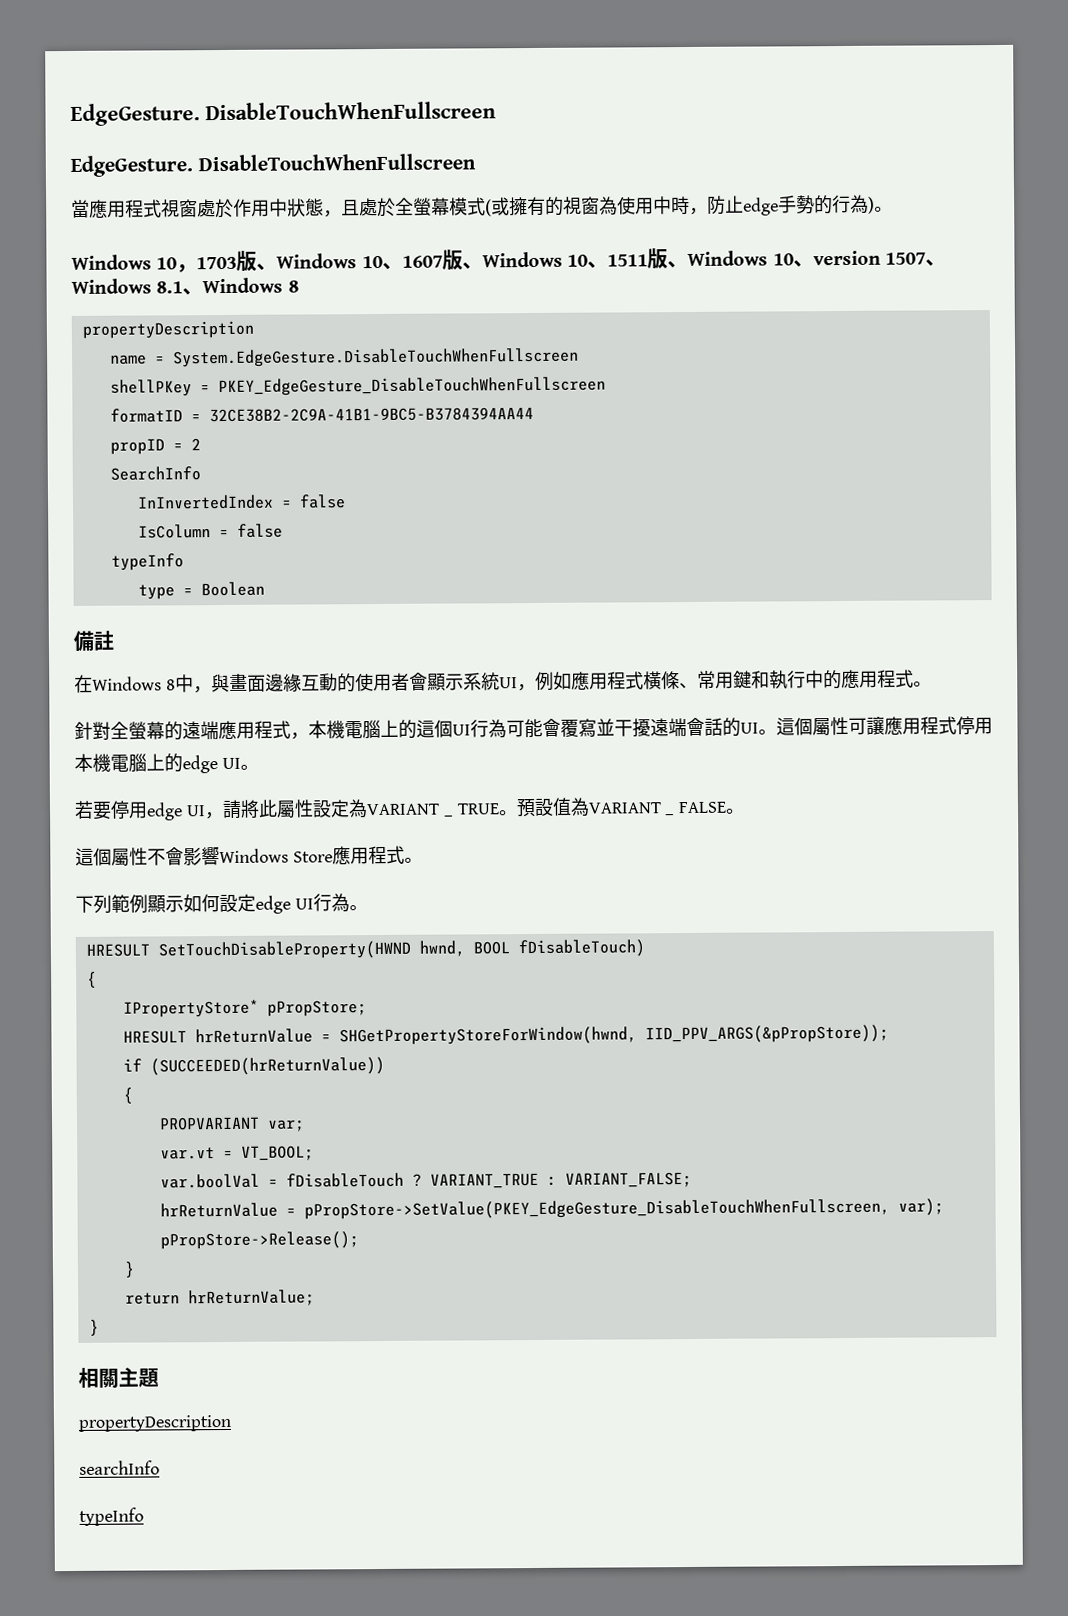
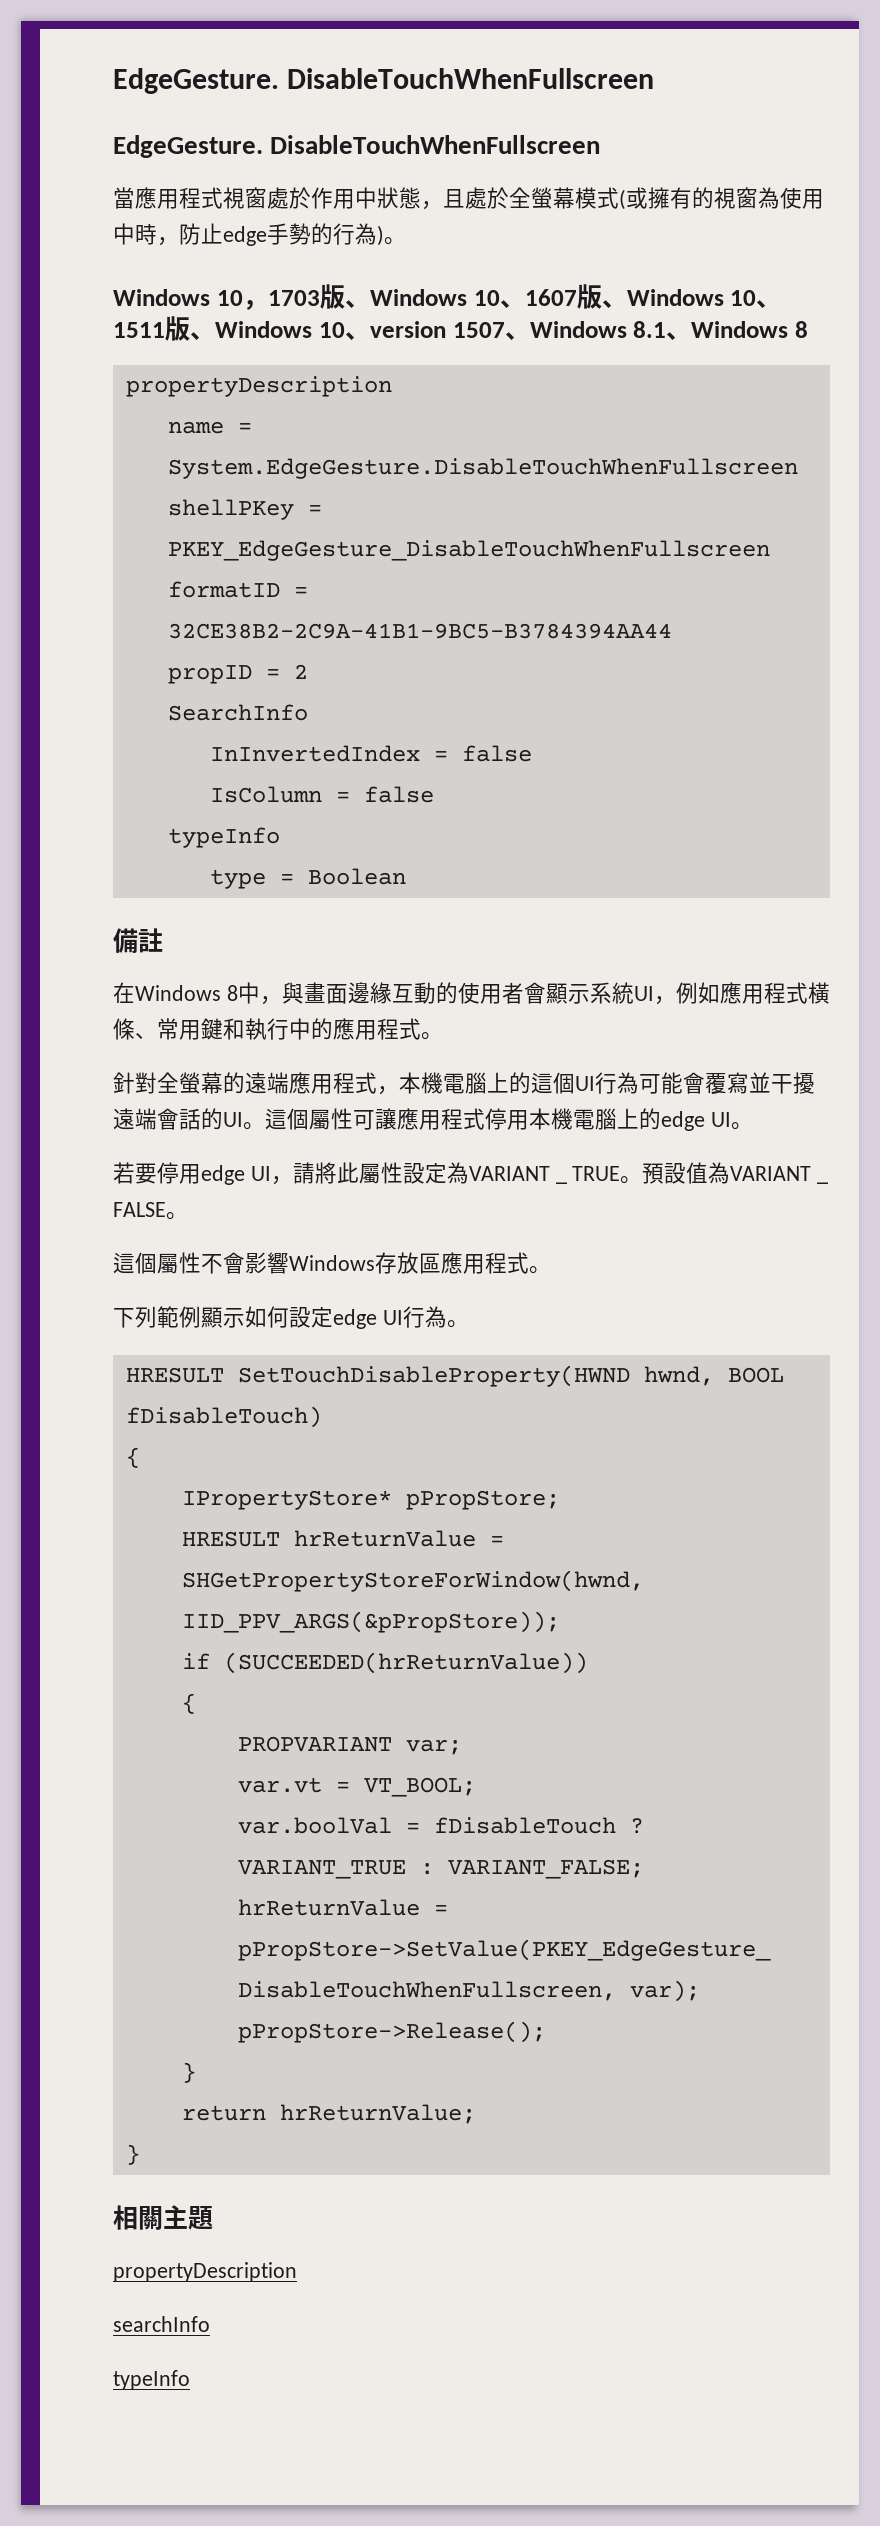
- 這個屬性不會影響Windows Store應用程式。
+ 這個屬性不會影響Windows存放區應用程式。

